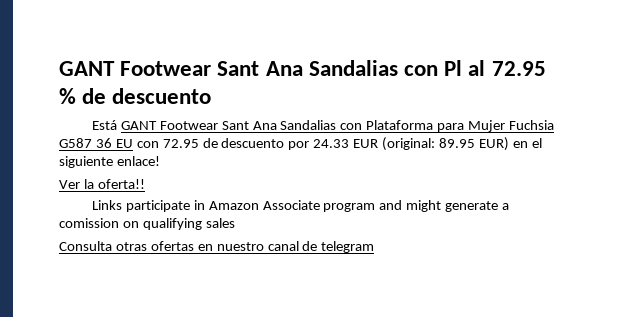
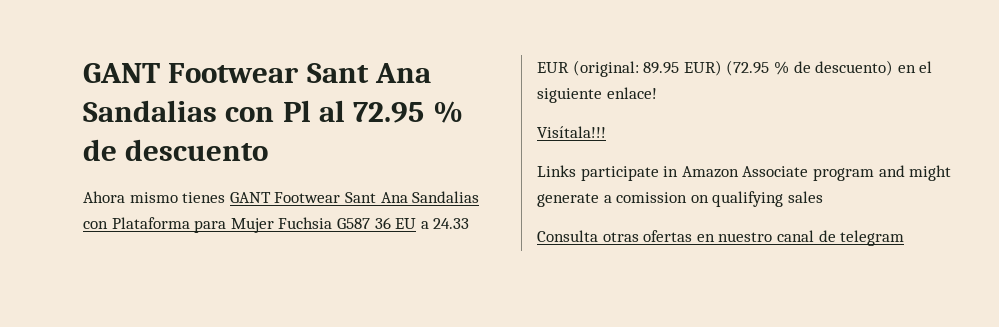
- Está GANT Footwear Sant Ana Sandalias con Plataforma para Mujer Fuchsia G587 36 EU con 72.95 de descuento por 24.33 EUR (original: 89.95 EUR) en el siguiente enlace!
+ Ahora mismo tienes GANT Footwear Sant Ana Sandalias con Plataforma para Mujer Fuchsia G587 36 EU a 24.33 EUR (original: 89.95 EUR) (72.95 % de descuento) en el siguiente enlace!
- Ver la oferta!!
+ Visítala!!!

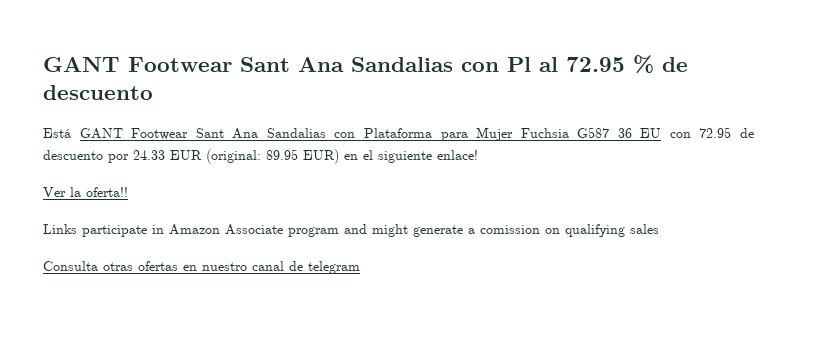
- Ahora mismo tienes GANT Footwear Sant Ana Sandalias con Plataforma para Mujer Fuchsia G587 36 EU a 24.33 EUR (original: 89.95 EUR) (72.95 % de descuento) en el siguiente enlace!
+ Está GANT Footwear Sant Ana Sandalias con Plataforma para Mujer Fuchsia G587 36 EU con 72.95 de descuento por 24.33 EUR (original: 89.95 EUR) en el siguiente enlace!
- Visítala!!!
+ Ver la oferta!!

